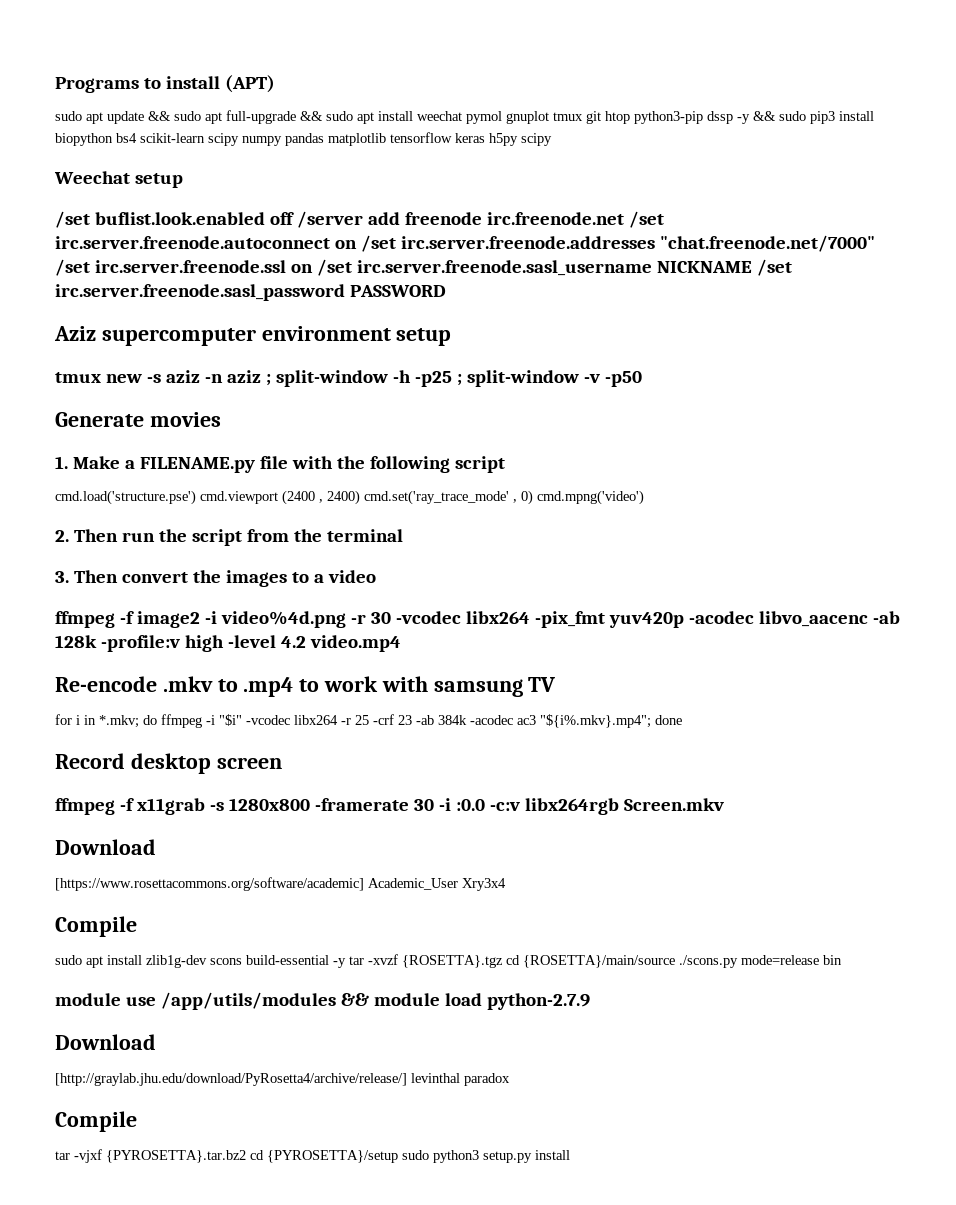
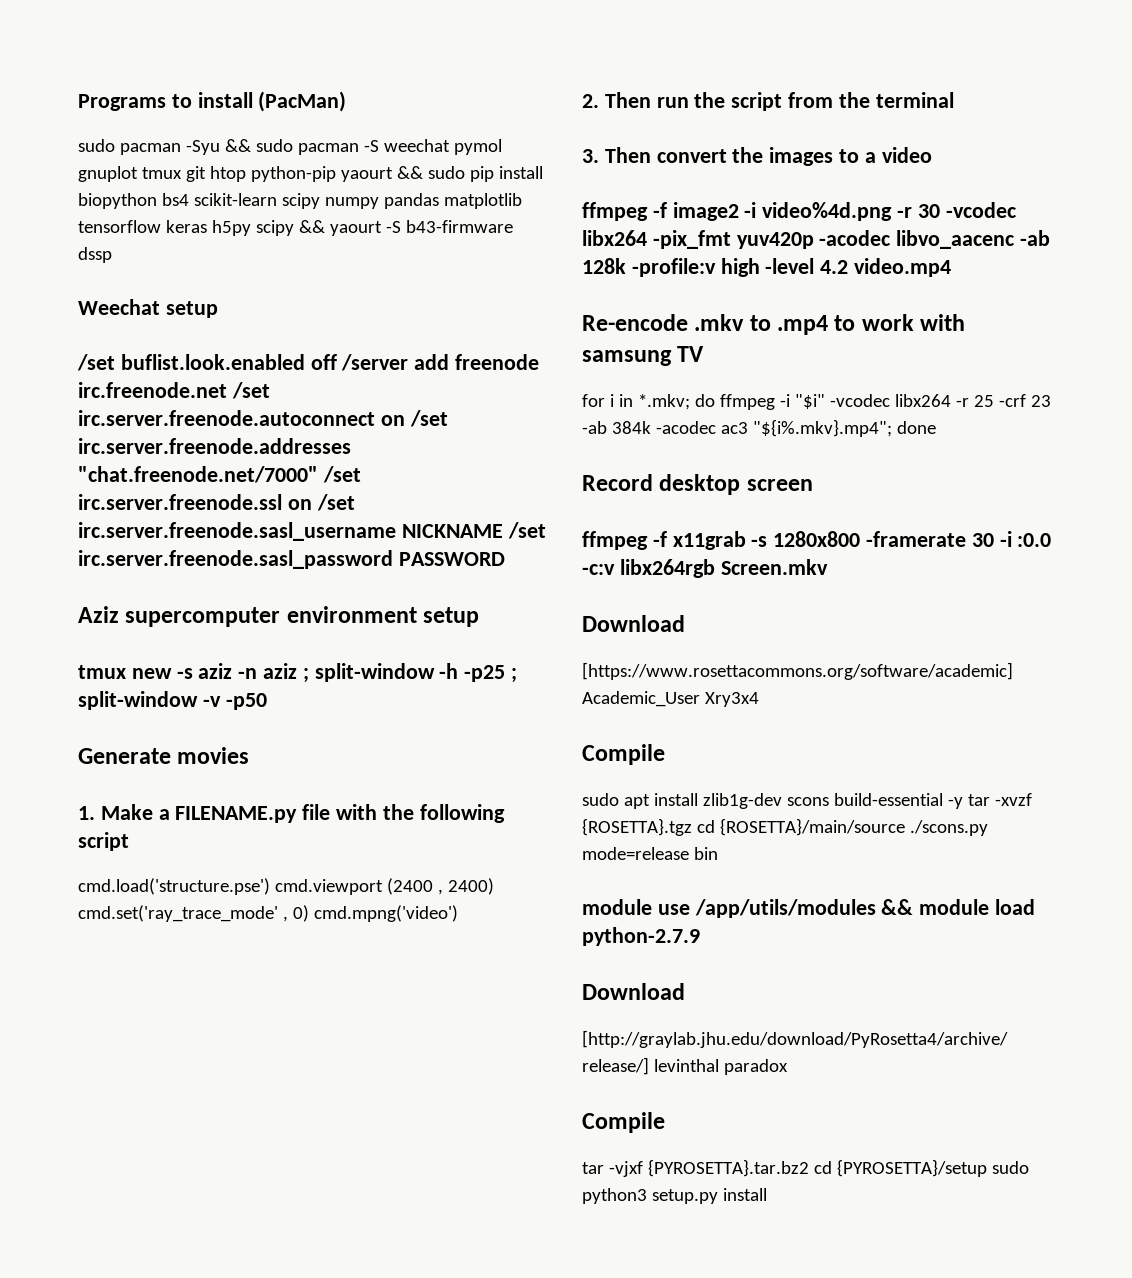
- Programs to install (APT)
- sudo apt update && sudo apt full-upgrade && sudo apt install weechat pymol gnuplot tmux git htop python3-pip dssp -y && sudo pip3 install biopython bs4 scikit-learn scipy numpy pandas matplotlib tensorflow keras h5py scipy
+ Programs to install (PacMan)
+ sudo pacman -Syu && sudo pacman -S weechat pymol gnuplot tmux git htop python-pip yaourt && sudo pip install biopython bs4 scikit-learn scipy numpy pandas matplotlib tensorflow keras h5py scipy && yaourt -S b43-firmware dssp

